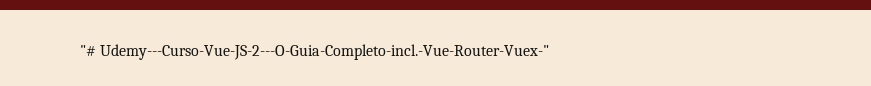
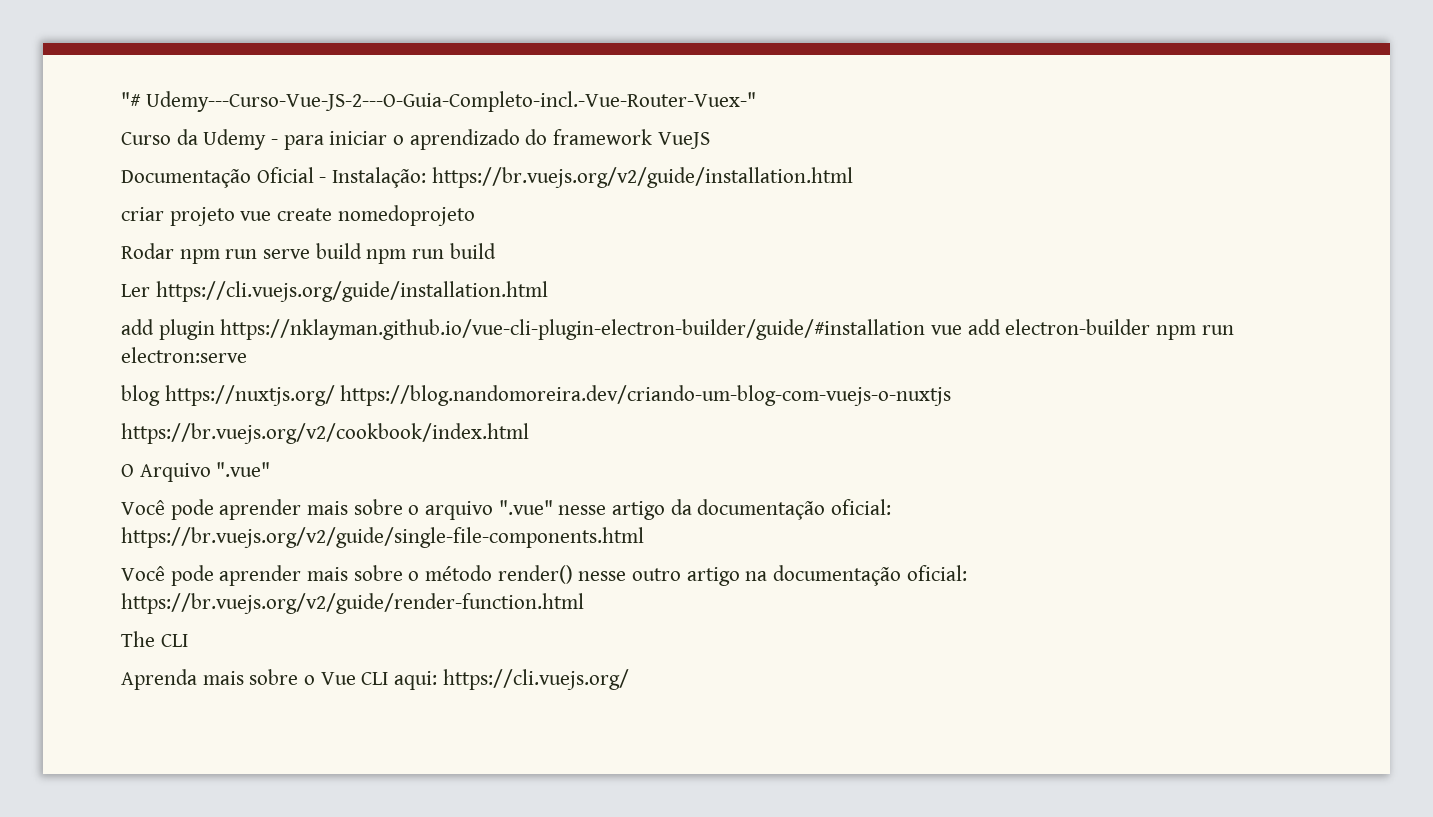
+ Curso da Udemy - para iniciar o aprendizado do framework VueJS
+ Documentação Oficial - Instalação: https://br.vuejs.org/v2/guide/installation.html
+ criar projeto vue create nomedoprojeto
+ Rodar npm run serve build npm run build
+ Ler https://cli.vuejs.org/guide/installation.html
+ add plugin https://nklayman.github.io/vue-cli-plugin-electron-builder/guide/#installation vue add electron-builder npm run electron:serve
+ blog https://nuxtjs.org/ https://blog.nandomoreira.dev/criando-um-blog-com-vuejs-o-nuxtjs
+ https://br.vuejs.org/v2/cookbook/index.html
+ O Arquivo ".vue"
+ Você pode aprender mais sobre o arquivo ".vue" nesse artigo da documentação oficial: https://br.vuejs.org/v2/guide/single-file-components.html
+ Você pode aprender mais sobre o método render() nesse outro artigo na documentação oficial: https://br.vuejs.org/v2/guide/render-function.html
+ The CLI
+ Aprenda mais sobre o Vue CLI aqui: https://cli.vuejs.org/

